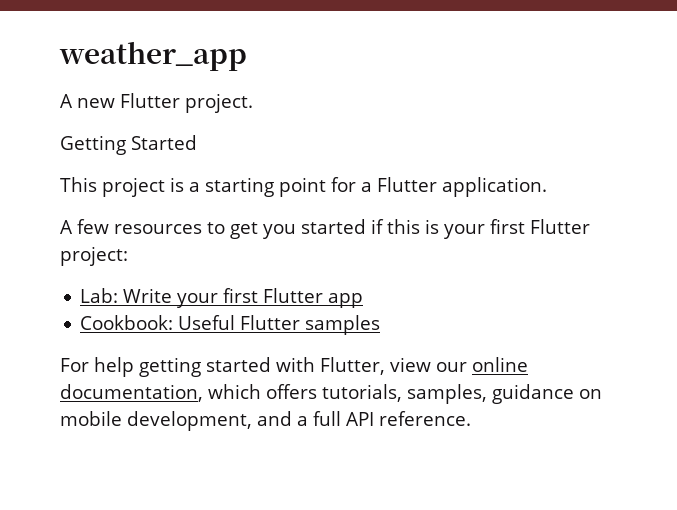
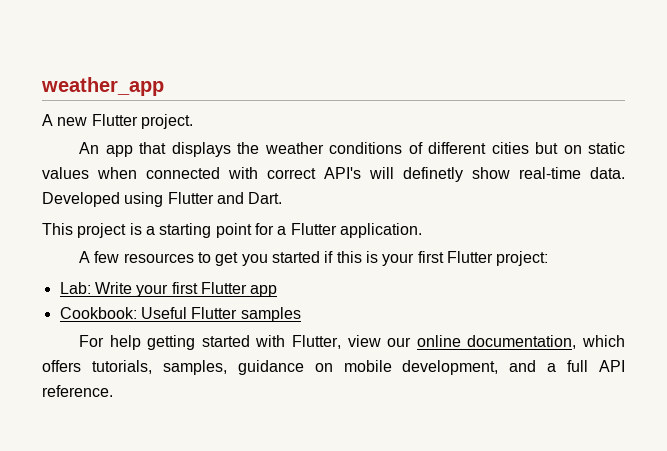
- Getting Started
+ An app that displays the weather conditions of different cities but on static values when connected with correct API's will definetly show real-time data. Developed using Flutter and Dart.

